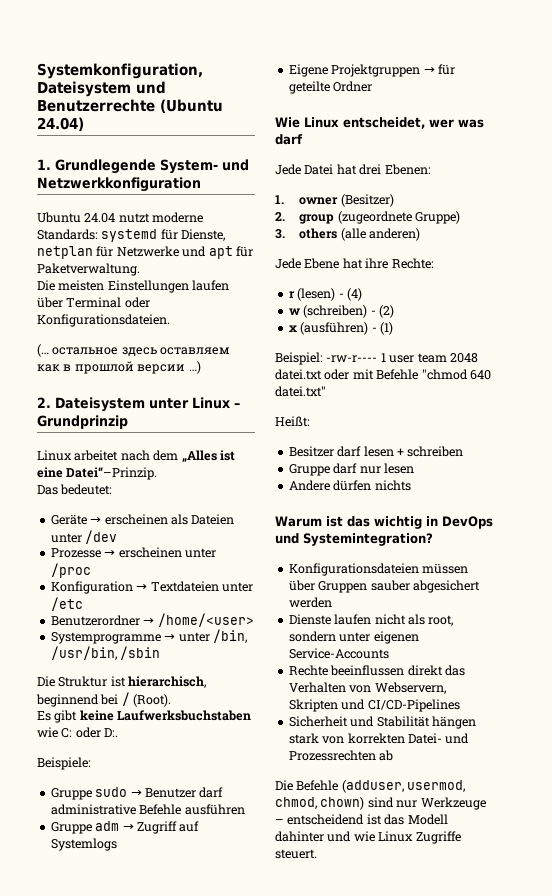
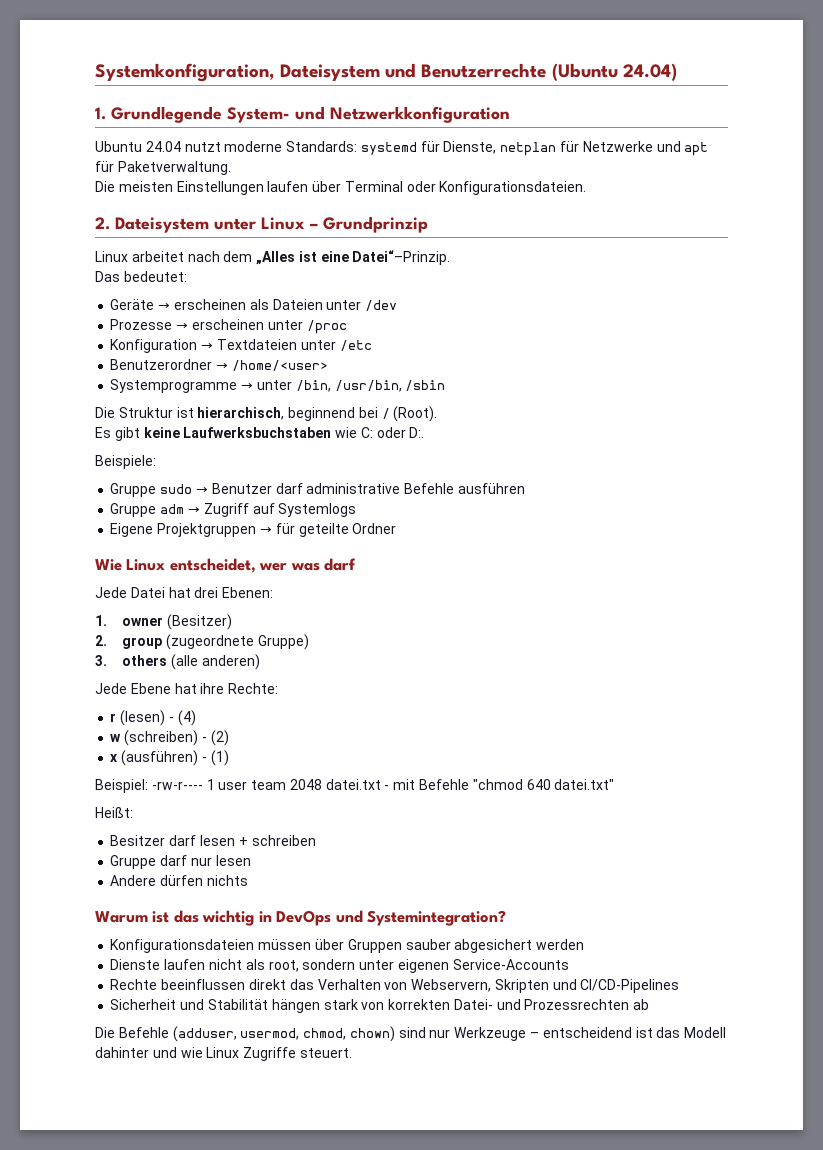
- (… остальное здесь оставляем как в прошлой версии …)
- Beispiel: -rw-r---- 1 user team 2048 datei.txt oder mit Befehle "chmod 640 datei.txt"
+ Beispiel: -rw-r---- 1 user team 2048 datei.txt - mit Befehle "chmod 640 datei.txt"

